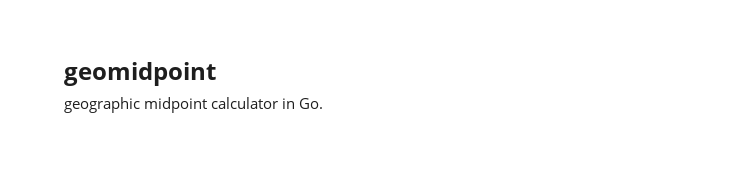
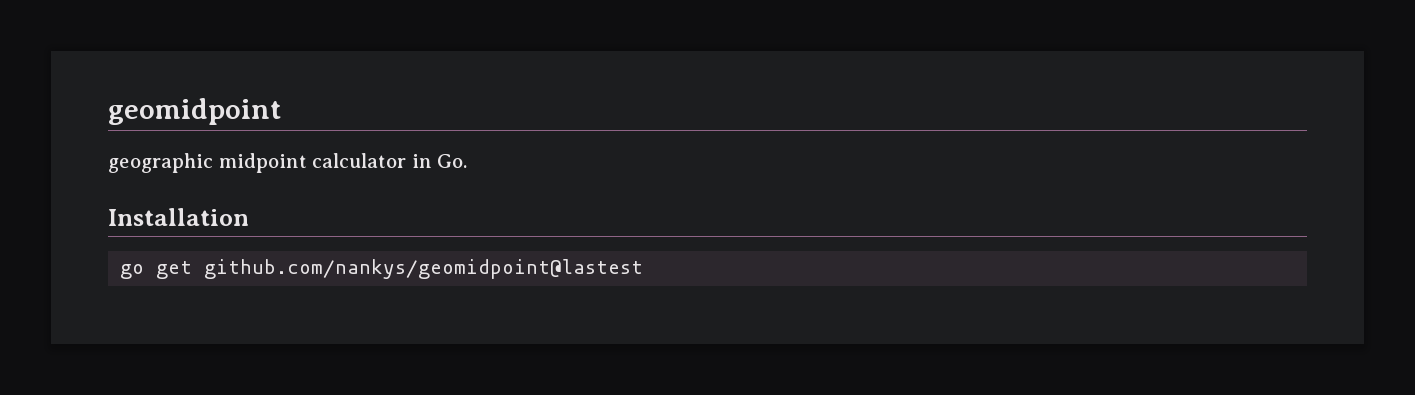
+ Installation
+ go get github.com/nankys/geomidpoint@lastest

